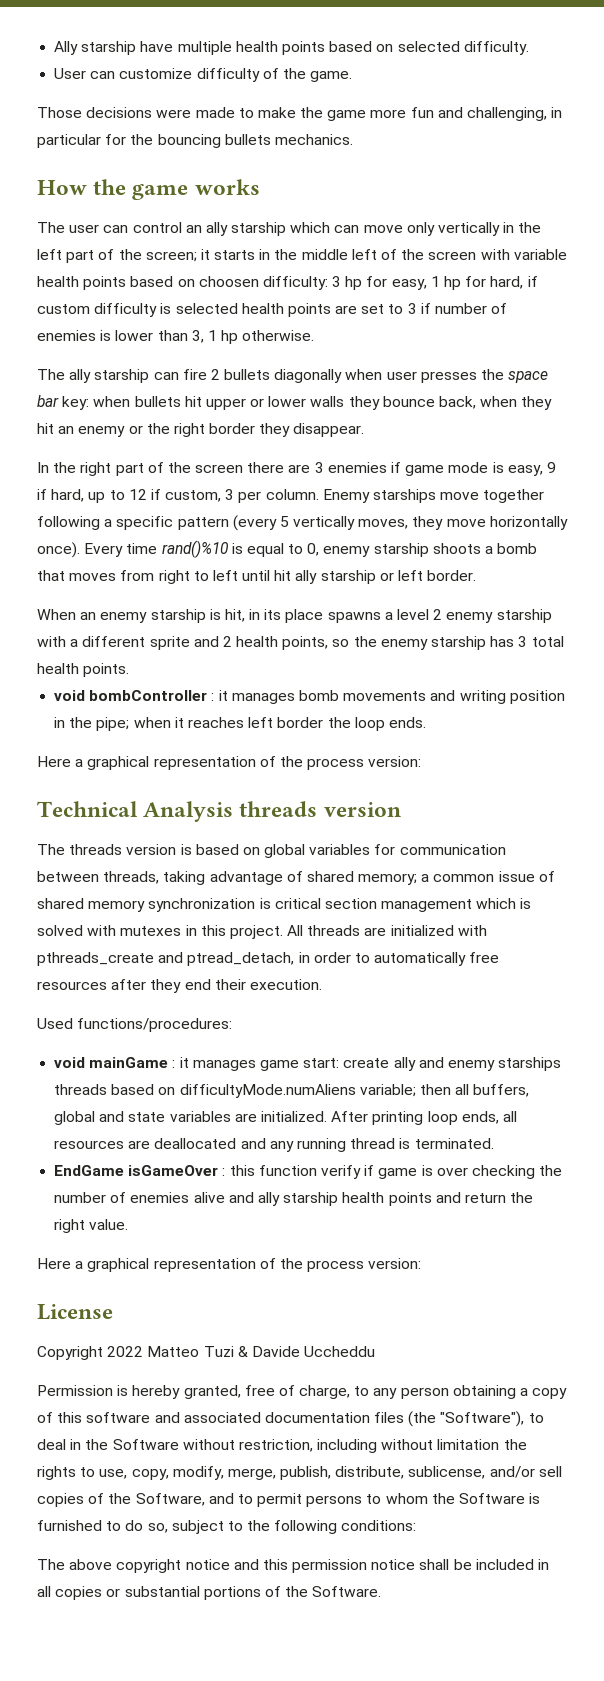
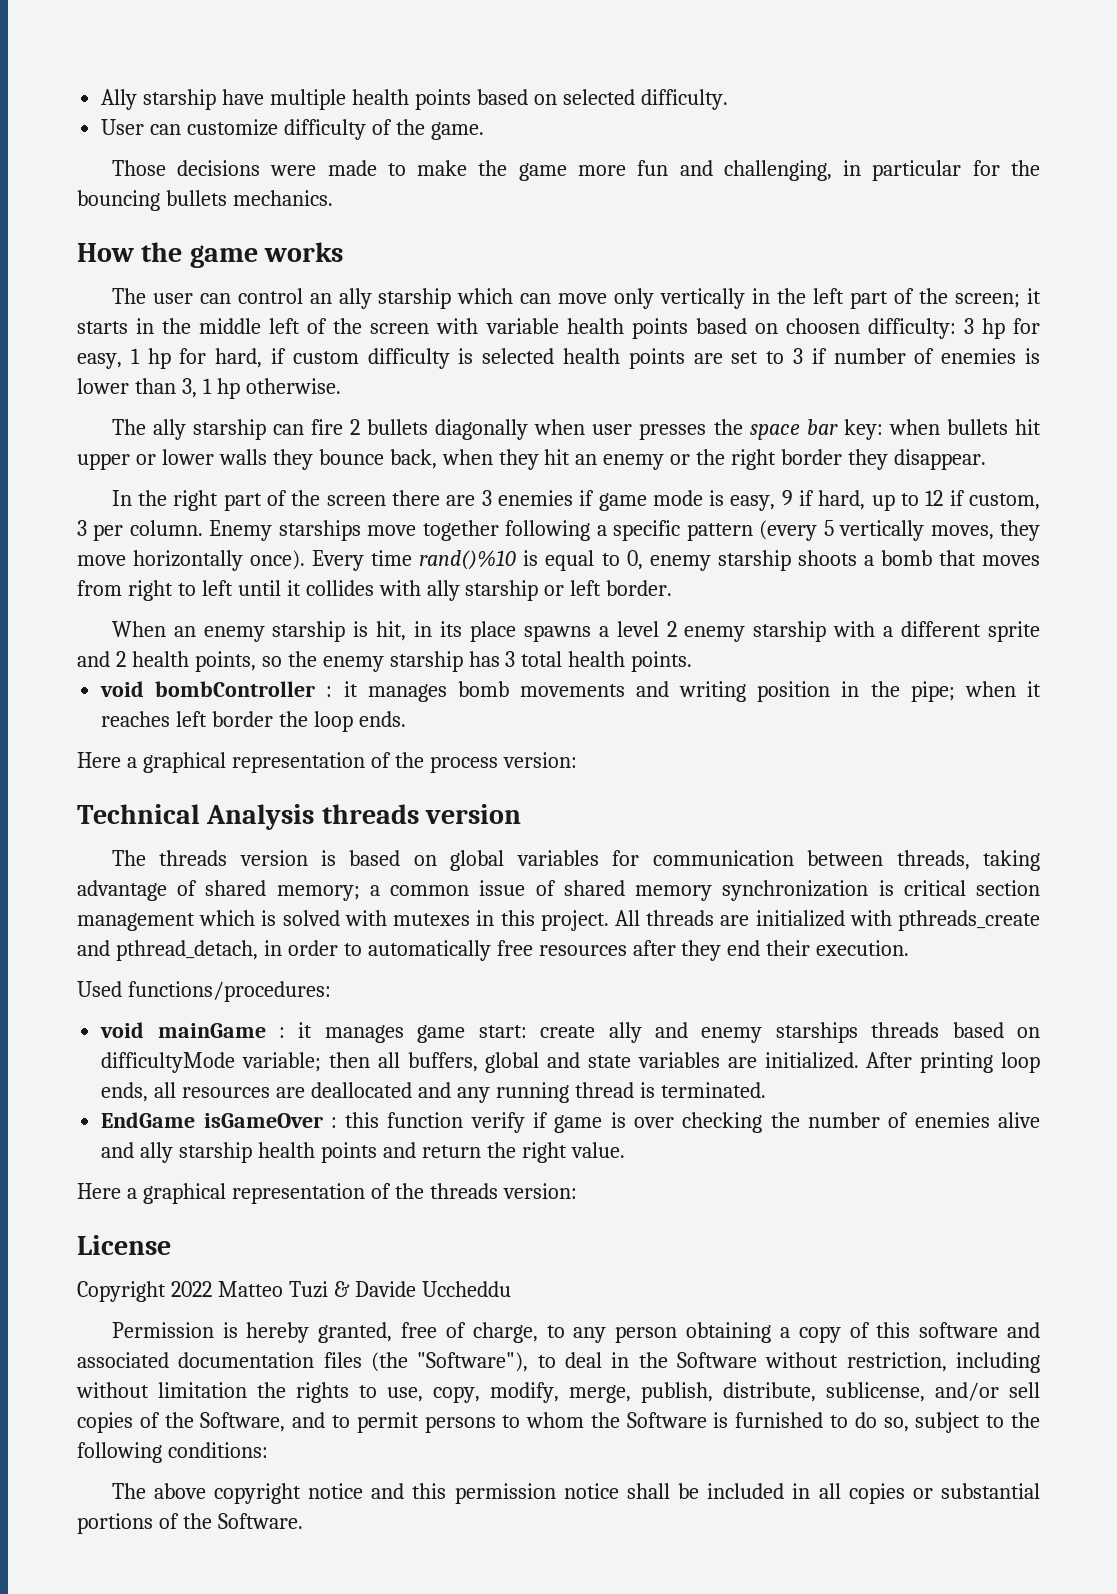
- Every time rand()%10 is equal to 0, enemy starship shoots a bomb that moves from right to left until hit ally starship or left border.
+ Every time rand()%10 is equal to 0, enemy starship shoots a bomb that moves from right to left until it collides with ally starship or left border.
- All threads are initialized with pthreads_create and ptread_detach, in order to automatically free resources after they end their execution.
+ All threads are initialized with pthreads_create and pthread_detach, in order to automatically free resources after they end their execution.
- void mainGame : it manages game start: create ally and enemy starships threads based on difficultyMode.numAliens variable; then all buffers, global and state variables are initialized.
+ void mainGame : it manages game start: create ally and enemy starships threads based on difficultyMode variable; then all buffers, global and state variables are initialized.
  EndGame isGameOver : this function verify if game is over checking the number of enemies alive and ally starship health points and return the right value.
- Here a graphical representation of the process version:
+ Here a graphical representation of the threads version:

